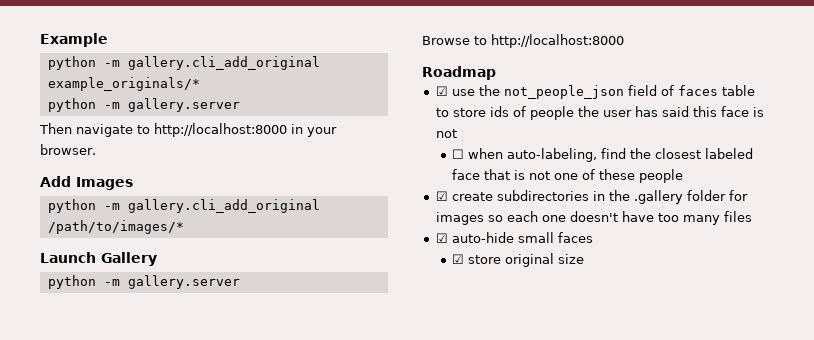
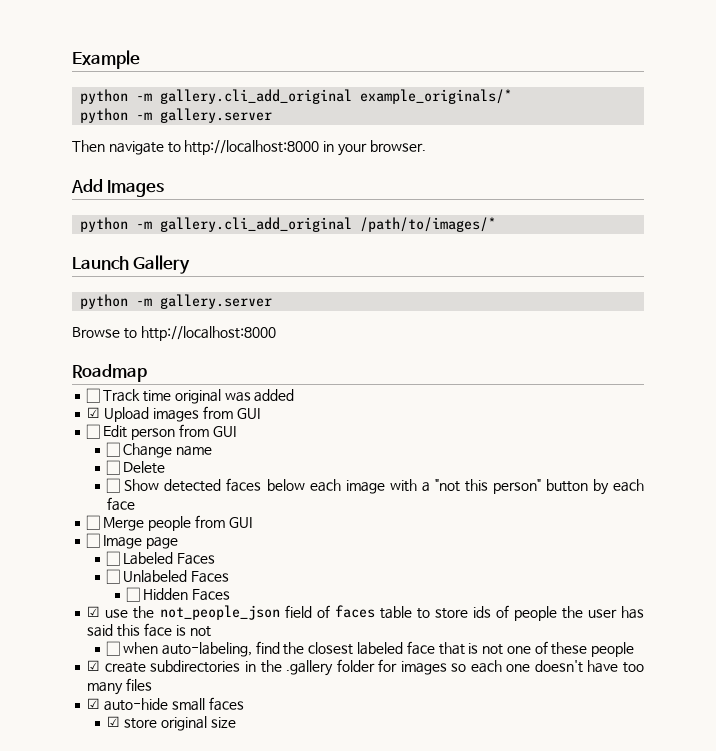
+ ☐ Track time original was added
+ ☑ Upload images from GUI
+ ☐ Edit person from GUI
+ ☐ Change name
+ ☐ Delete
+ ☐ Show detected faces below each image with a "not this person" button by each face
+ ☐ Merge people from GUI
+ ☐ Image page
+ ☐ Labeled Faces
+ ☐ Unlabeled Faces
+ ☐ Hidden Faces

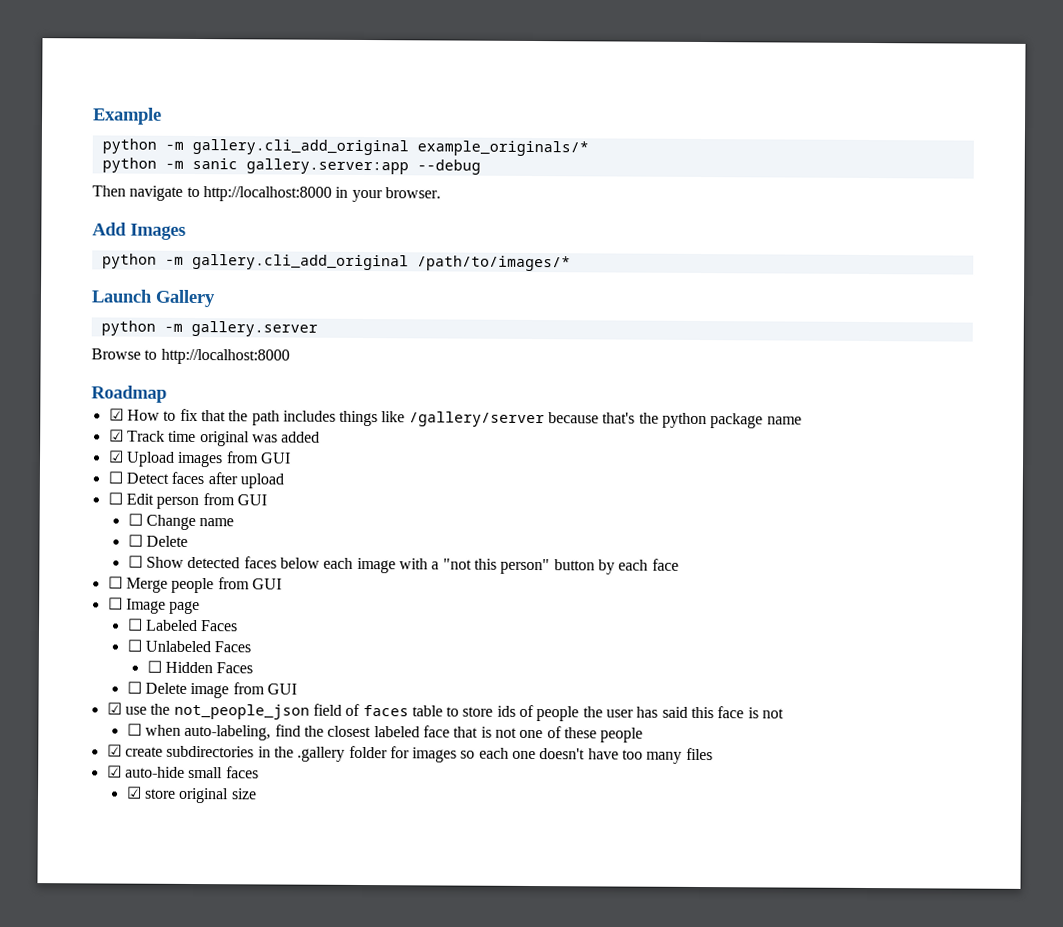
  python -m gallery.cli_add_original example_originals/*
- python -m gallery.server
+ python -m sanic gallery.server:app --debug
- ☐ Track time original was added
+ ☑ How to fix that the path includes things like /gallery/server because that's the python package name
+ ☑ Track time original was added
+ ☐ Detect faces after upload
+ ☐ Delete image from GUI

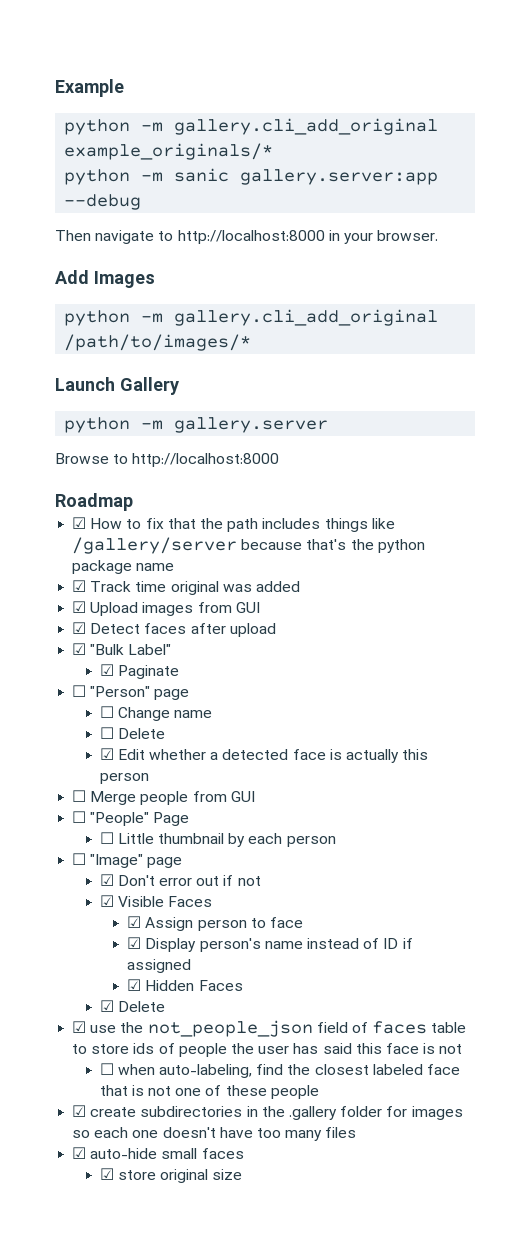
- ☐ Detect faces after upload
+ ☑ Detect faces after upload
- ☐ Edit person from GUI
+ ☑ "Bulk Label"
+ ☑ Paginate
+ ☐ "Person" page
- ☐ Show detected faces below each image with a "not this person" button by each face
+ ☑ Edit whether a detected face is actually this person
- ☐ Image page
- ☐ Labeled Faces
- ☐ Unlabeled Faces
- ☐ Hidden Faces
+ ☐ "People" Page
+ ☐ Little thumbnail by each person
+ ☐ "Image" page
+ ☑ Don't error out if not
+ ☑ Visible Faces
+ ☑ Assign person to face
+ ☑ Display person's name instead of ID if assigned
+ ☑ Hidden Faces
- ☐ Delete image from GUI
+ ☑ Delete

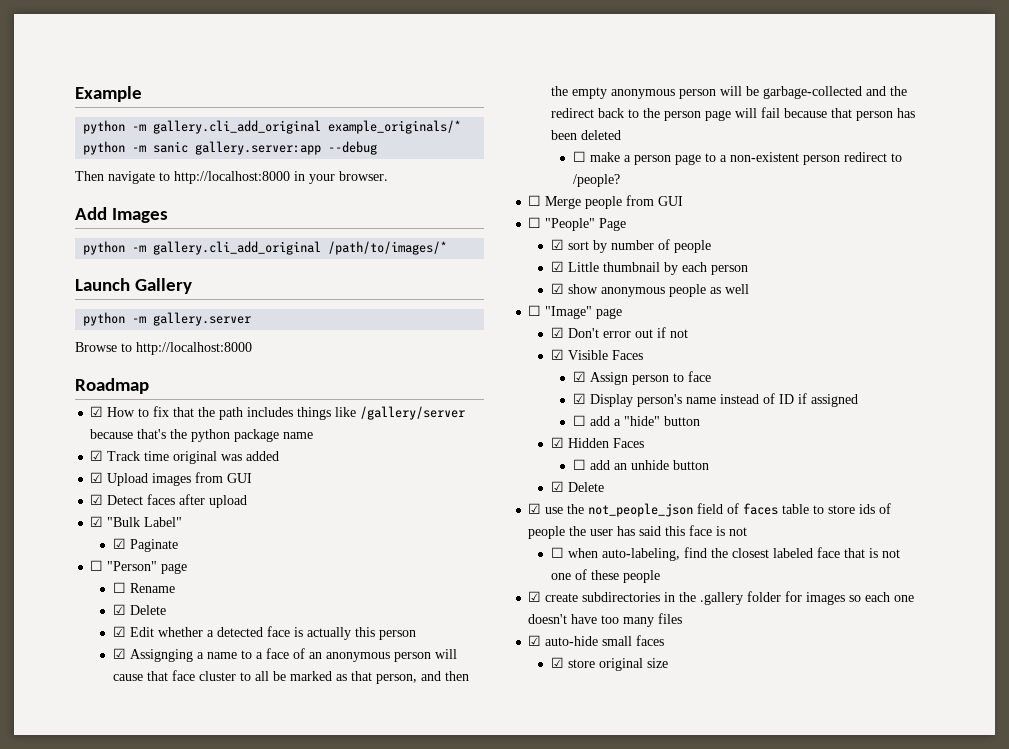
- ☐ Change name
- ☐ Delete
+ ☐ Rename
+ ☑ Delete
+ ☑ Assignging a name to a face of an anonymous person will cause that face cluster to all be marked as that person, and then the empty anonymous person will be garbage-collected and the redirect back to the person page will fail because that person has been deleted
+ ☐ make a person page to a non-existent person redirect to /people?
- ☐ Little thumbnail by each person
+ ☑ sort by number of people
+ ☑ Little thumbnail by each person
+ ☑ show anonymous people as well
+ ☐ add a "hide" button
  ☑ Hidden Faces
+ ☐ add an unhide button

